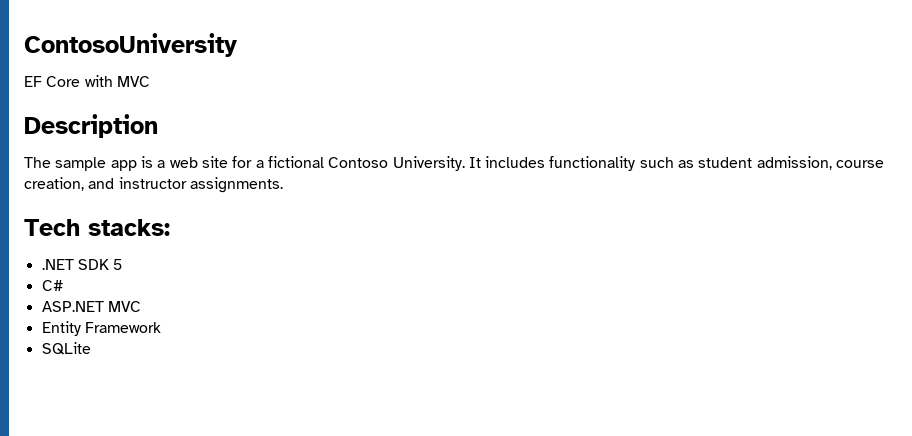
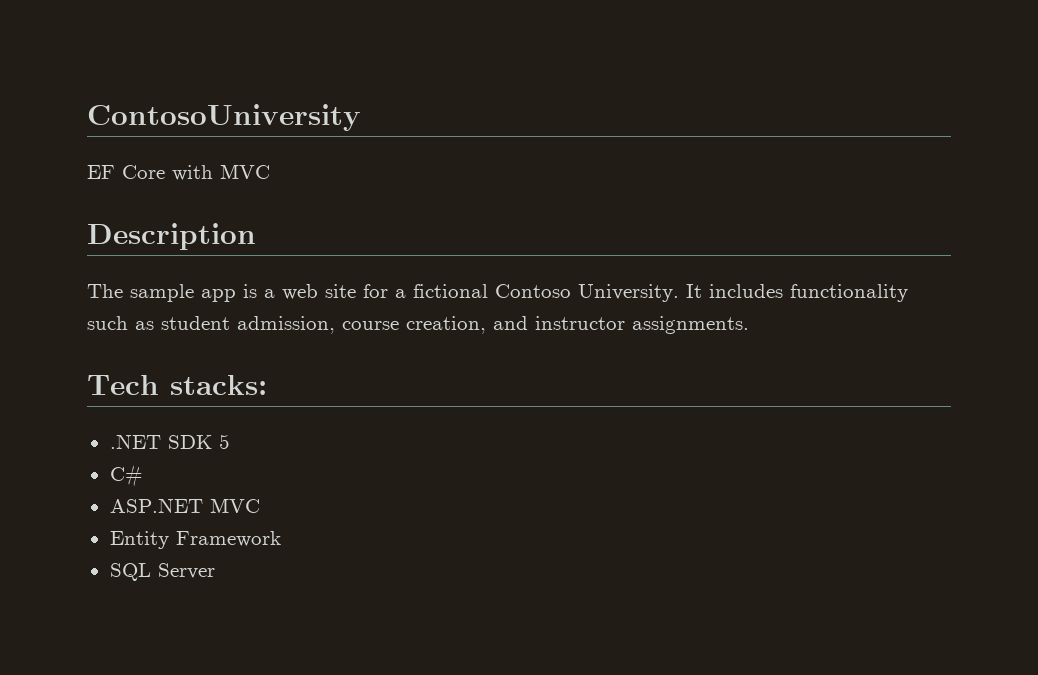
- SQLite
+ SQL Server

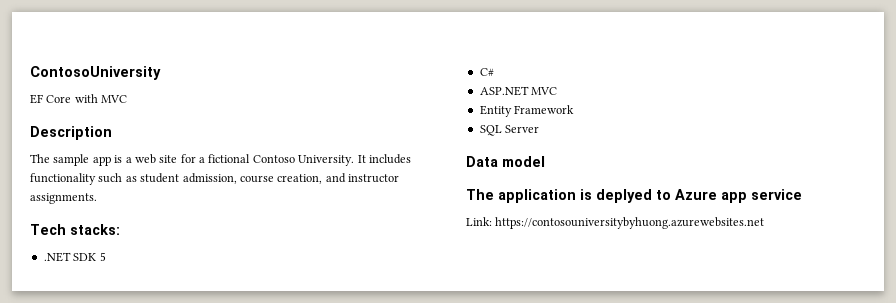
+ Data model
+ The application is deplyed to Azure app service
+ Link: https://contosouniversitybyhuong.azurewebsites.net

